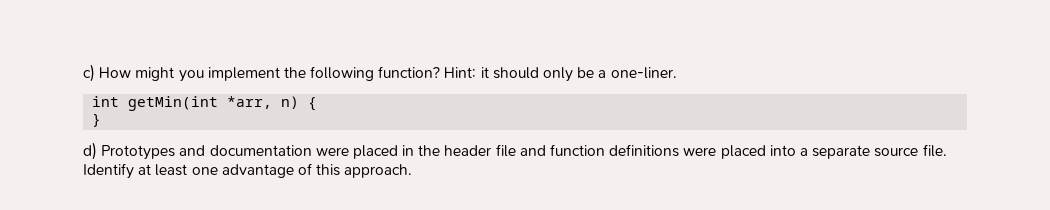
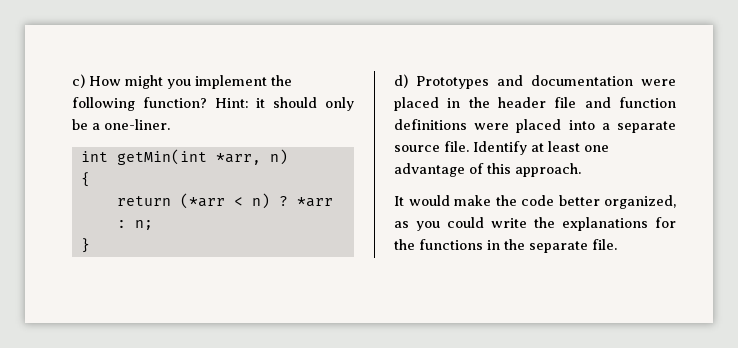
- int getMin(int *arr, n) {
+ int getMin(int *arr, n)
+ {
+ return (*arr < n) ? *arr : n;
+ It would make the code better organized, as you could write the explanations for the functions in the separate file.

